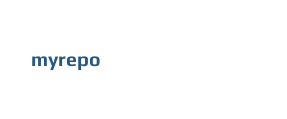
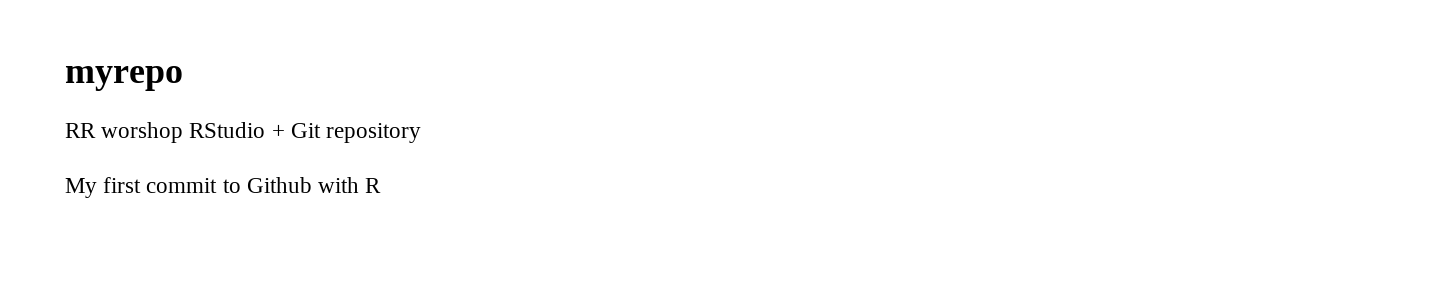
+ RR worshop RStudio + Git repository
+ My first commit to Github with R

